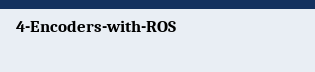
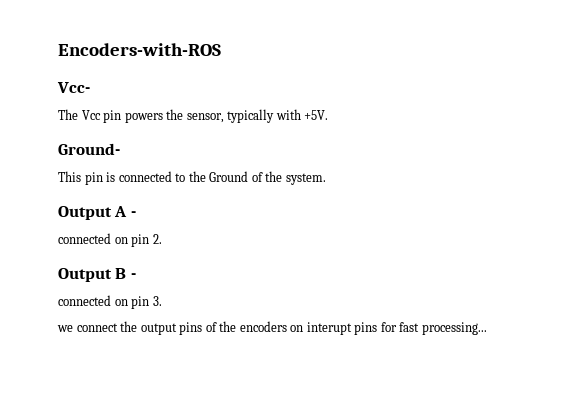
- 4-Encoders-with-ROS
+ Encoders-with-ROS
+ Vcc-
+ The Vcc pin powers the sensor, typically with +5V.
+ Ground-
+ This pin is connected to the Ground of the system.
+ Output A -
+ connected on pin 2.
+ Output B -
+ connected on pin 3.
+ we connect the output pins of the encoders on interupt pins for fast processing...

